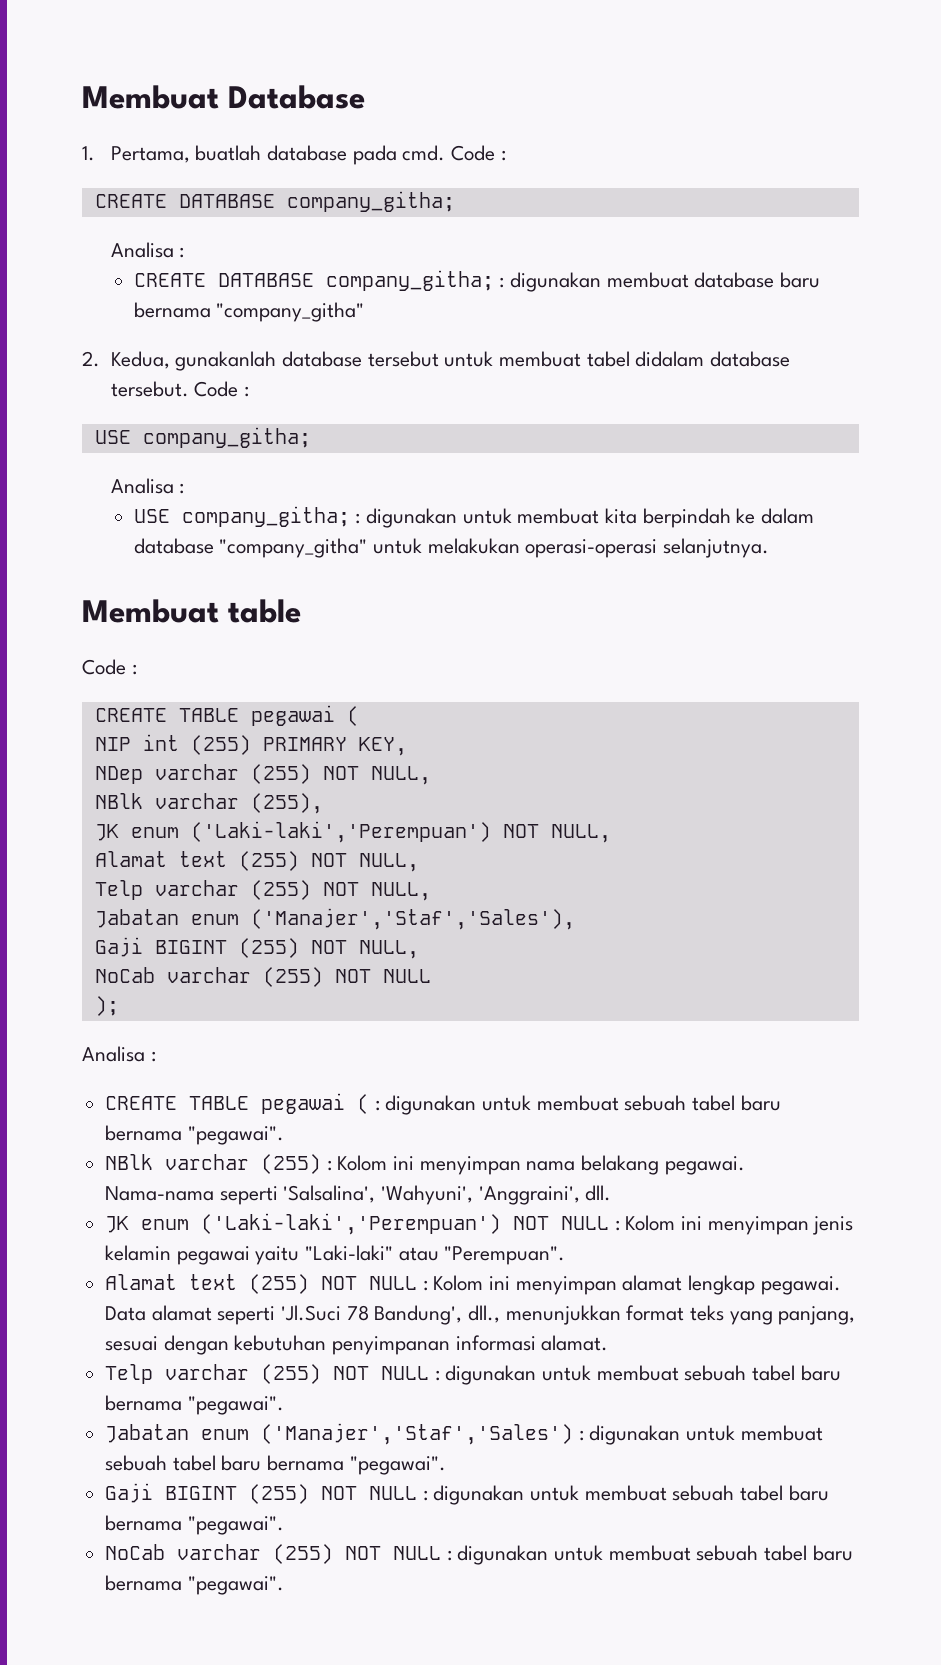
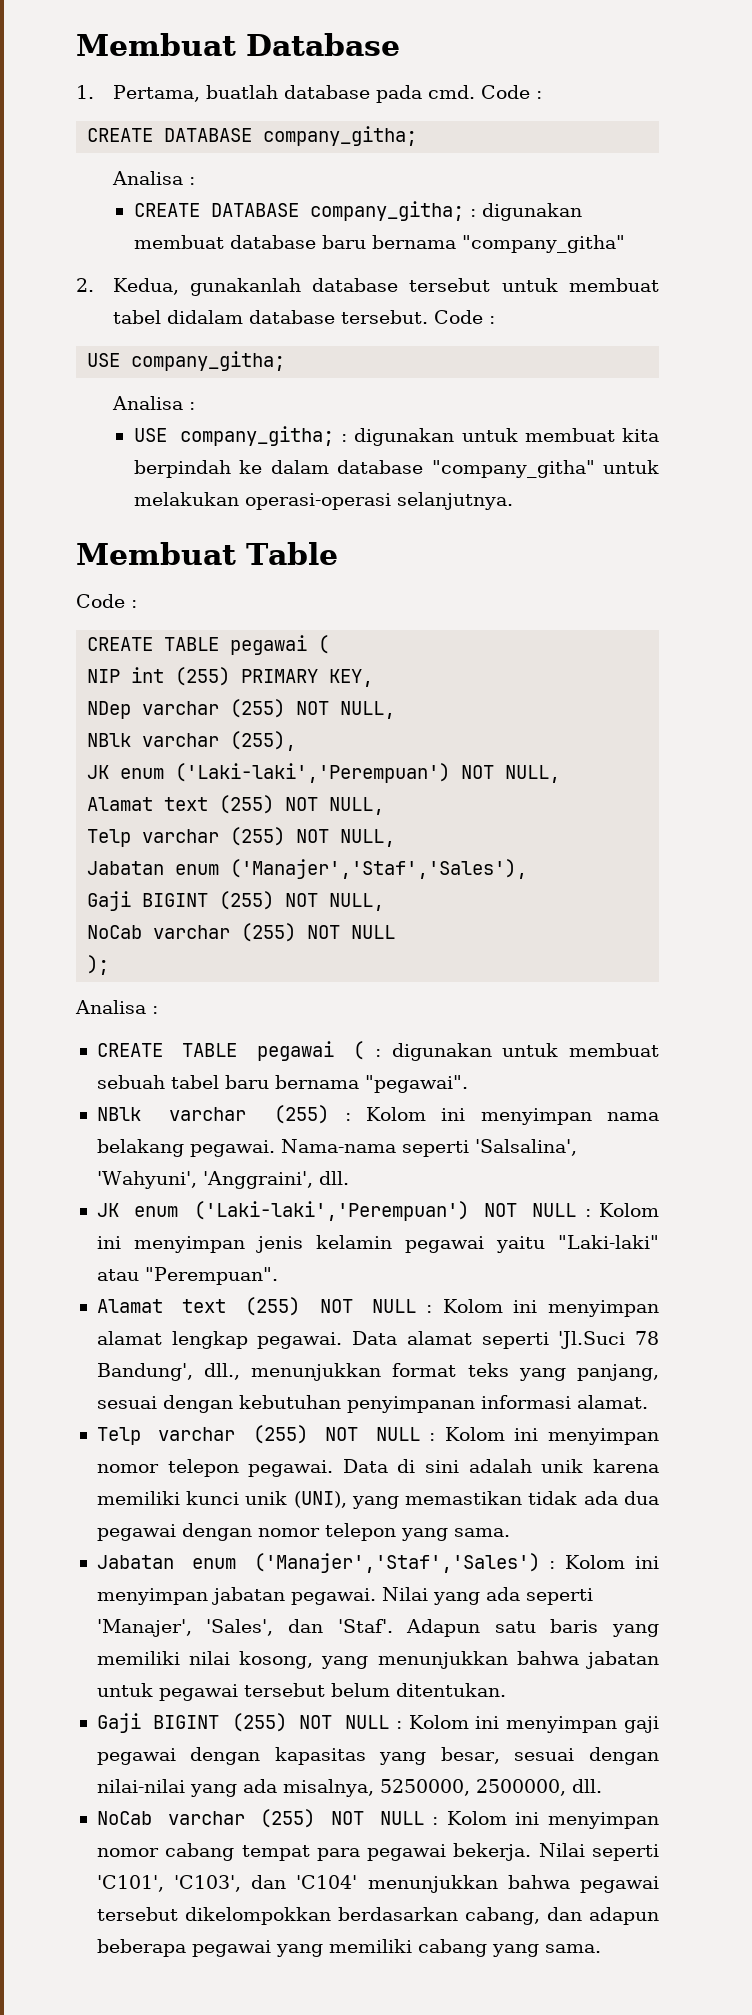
- Membuat table
+ Membuat Table
- Telp varchar (255) NOT NULL : digunakan untuk membuat sebuah tabel baru bernama "pegawai".
- Jabatan enum ('Manajer','Staf','Sales') : digunakan untuk membuat sebuah tabel baru bernama "pegawai".
+ Telp varchar (255) NOT NULL : Kolom ini menyimpan nomor telepon pegawai. Data di sini adalah unik karena memiliki kunci unik (UNI), yang memastikan tidak ada dua pegawai dengan nomor telepon yang sama.
+ Jabatan enum ('Manajer','Staf','Sales') : Kolom ini menyimpan jabatan pegawai. Nilai yang ada seperti 'Manajer', 'Sales', dan 'Staf'. Adapun satu baris yang memiliki nilai kosong, yang menunjukkan bahwa jabatan untuk pegawai tersebut belum ditentukan.
- Gaji BIGINT (255) NOT NULL : digunakan untuk membuat sebuah tabel baru bernama "pegawai".
+ Gaji BIGINT (255) NOT NULL : Kolom ini menyimpan gaji pegawai dengan kapasitas yang besar, sesuai dengan nilai-nilai yang ada misalnya, 5250000, 2500000, dll.
- NoCab varchar (255) NOT NULL : digunakan untuk membuat sebuah tabel baru bernama "pegawai".
+ NoCab varchar (255) NOT NULL : Kolom ini menyimpan nomor cabang tempat para pegawai bekerja. Nilai seperti 'C101', 'C103', dan 'C104' menunjukkan bahwa pegawai tersebut dikelompokkan berdasarkan cabang, dan adapun beberapa pegawai yang memiliki cabang yang sama.

